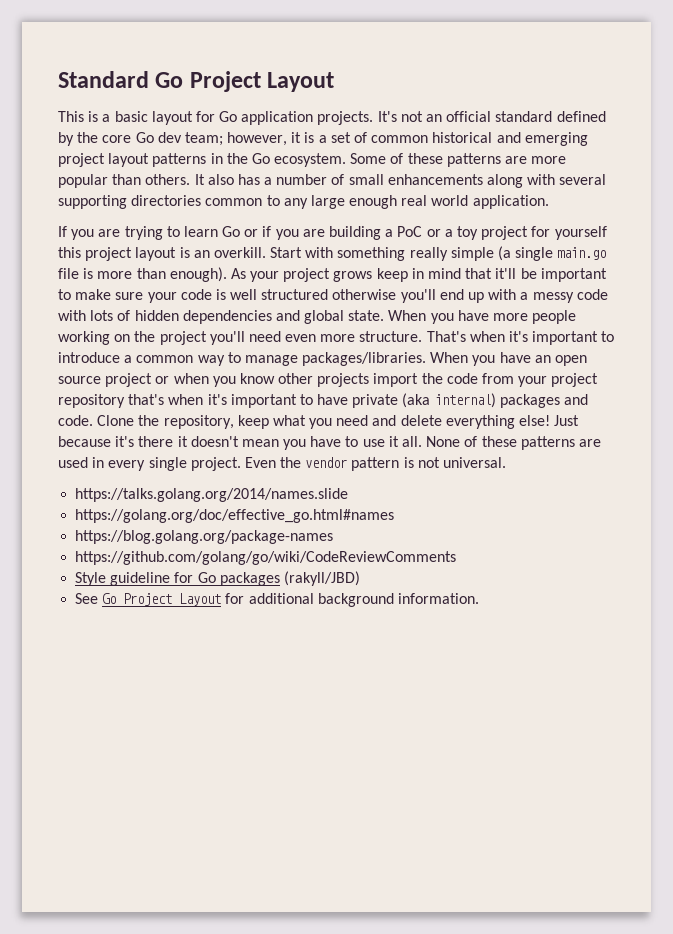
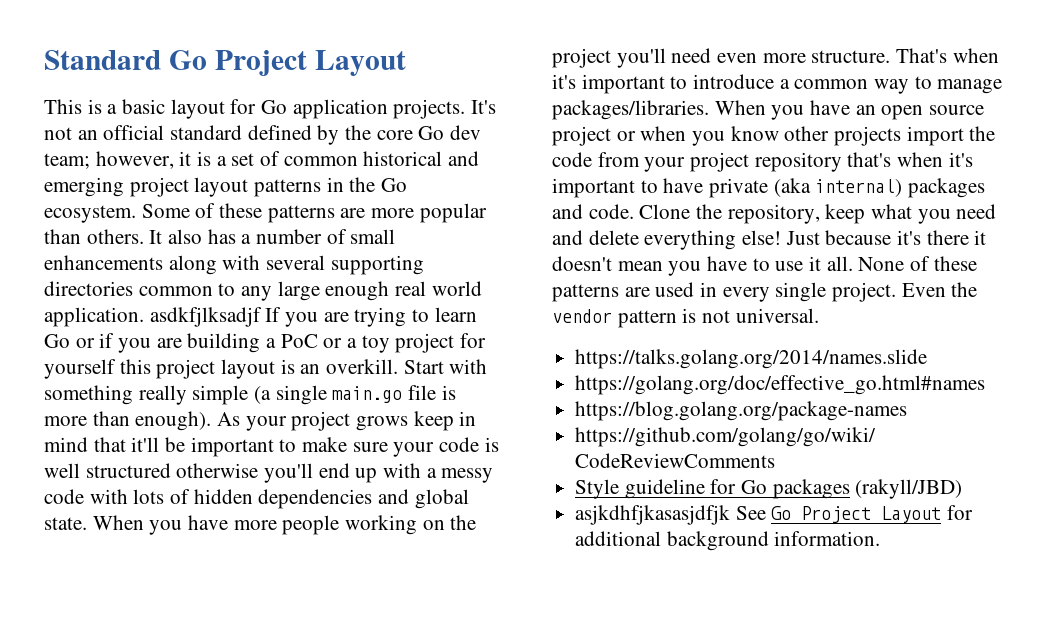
- It also has a number of small enhancements along with several supporting directories common to any large enough real world application.
- If you are trying to learn Go or if you are building a PoC or a toy project for yourself this project layout is an overkill.
+ It also has a number of small enhancements along with several supporting directories common to any large enough real world application. asdkfjlksadjf If you are trying to learn Go or if you are building a PoC or a toy project for yourself this project layout is an overkill.
- See Go Project Layout for additional background information.
+ asjkdhfjkasasjdfjk See Go Project Layout for additional background information.

